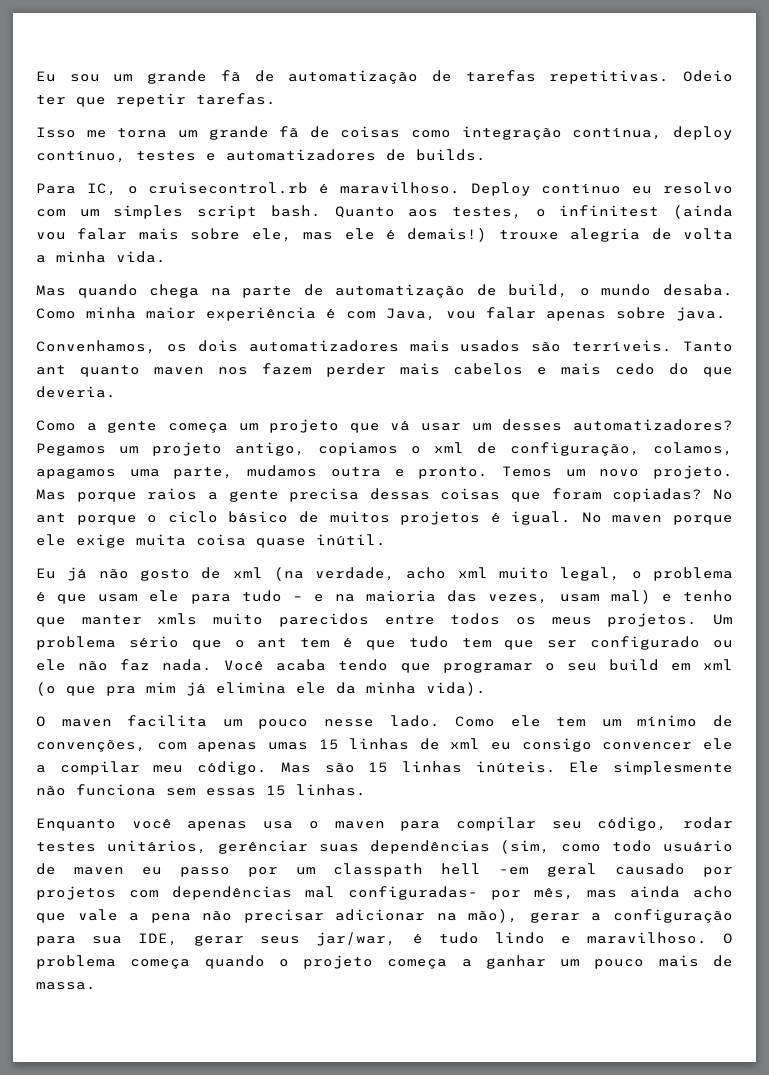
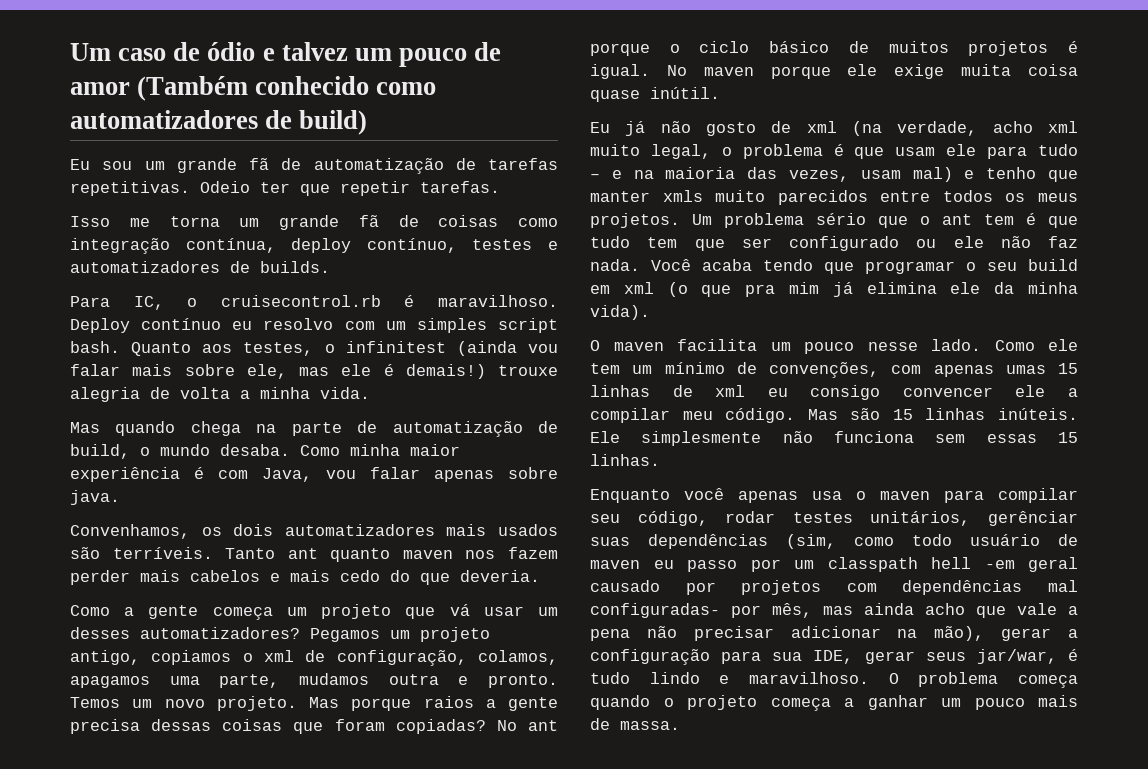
+ Um caso de ódio e talvez um pouco de amor (Também conhecido como automatizadores de build)

